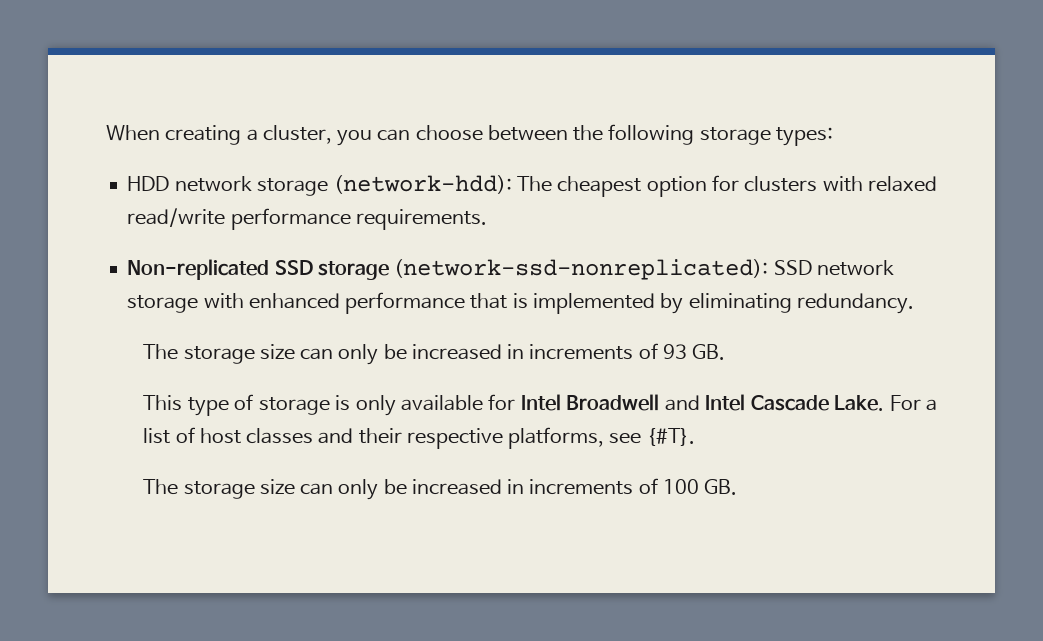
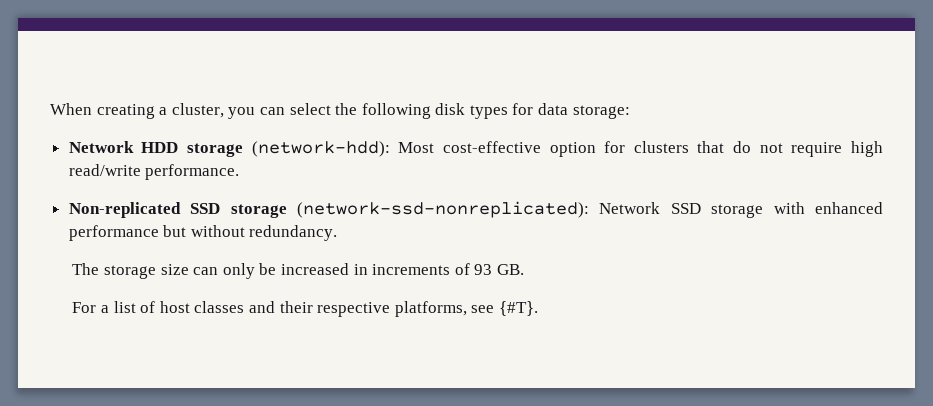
- When creating a cluster, you can choose between the following storage types:
- HDD network storage (network-hdd): The cheapest option for clusters with relaxed read/write performance requirements.
+ When creating a cluster, you can select the following disk types for data storage:
+ Network HDD storage (network-hdd): Most cost-effective option for clusters that do not require high read/write performance.
- Non-replicated SSD storage (network-ssd-nonreplicated): SSD network storage with enhanced performance that is implemented by eliminating redundancy.
+ Non-replicated SSD storage (network-ssd-nonreplicated): Network SSD storage with enhanced performance but without redundancy.
- This type of storage is only available for Intel Broadwell and Intel Cascade Lake.
- The storage size can only be increased in increments of 100 GB.

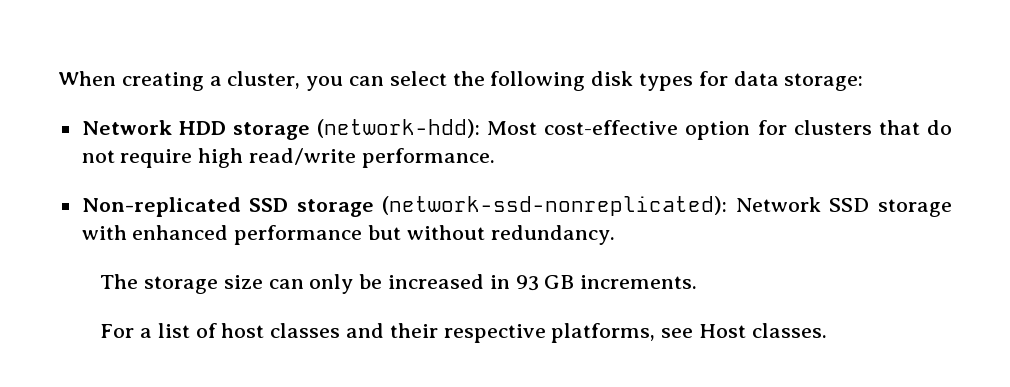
- The storage size can only be increased in increments of 93 GB.
+ The storage size can only be increased in 93 GB increments.
- For a list of host classes and their respective platforms, see {#T}.
+ For a list of host classes and their respective platforms, see Host classes.

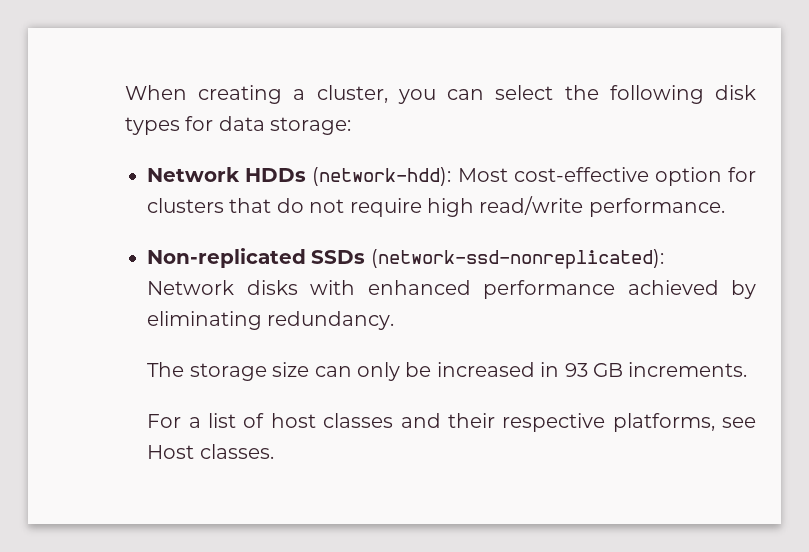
- Network HDD storage (network-hdd): Most cost-effective option for clusters that do not require high read/write performance.
+ Network HDDs (network-hdd): Most cost-effective option for clusters that do not require high read/write performance.
- Non-replicated SSD storage (network-ssd-nonreplicated): Network SSD storage with enhanced performance but without redundancy.
+ Non-replicated SSDs (network-ssd-nonreplicated): Network disks with enhanced performance achieved by eliminating redundancy.

